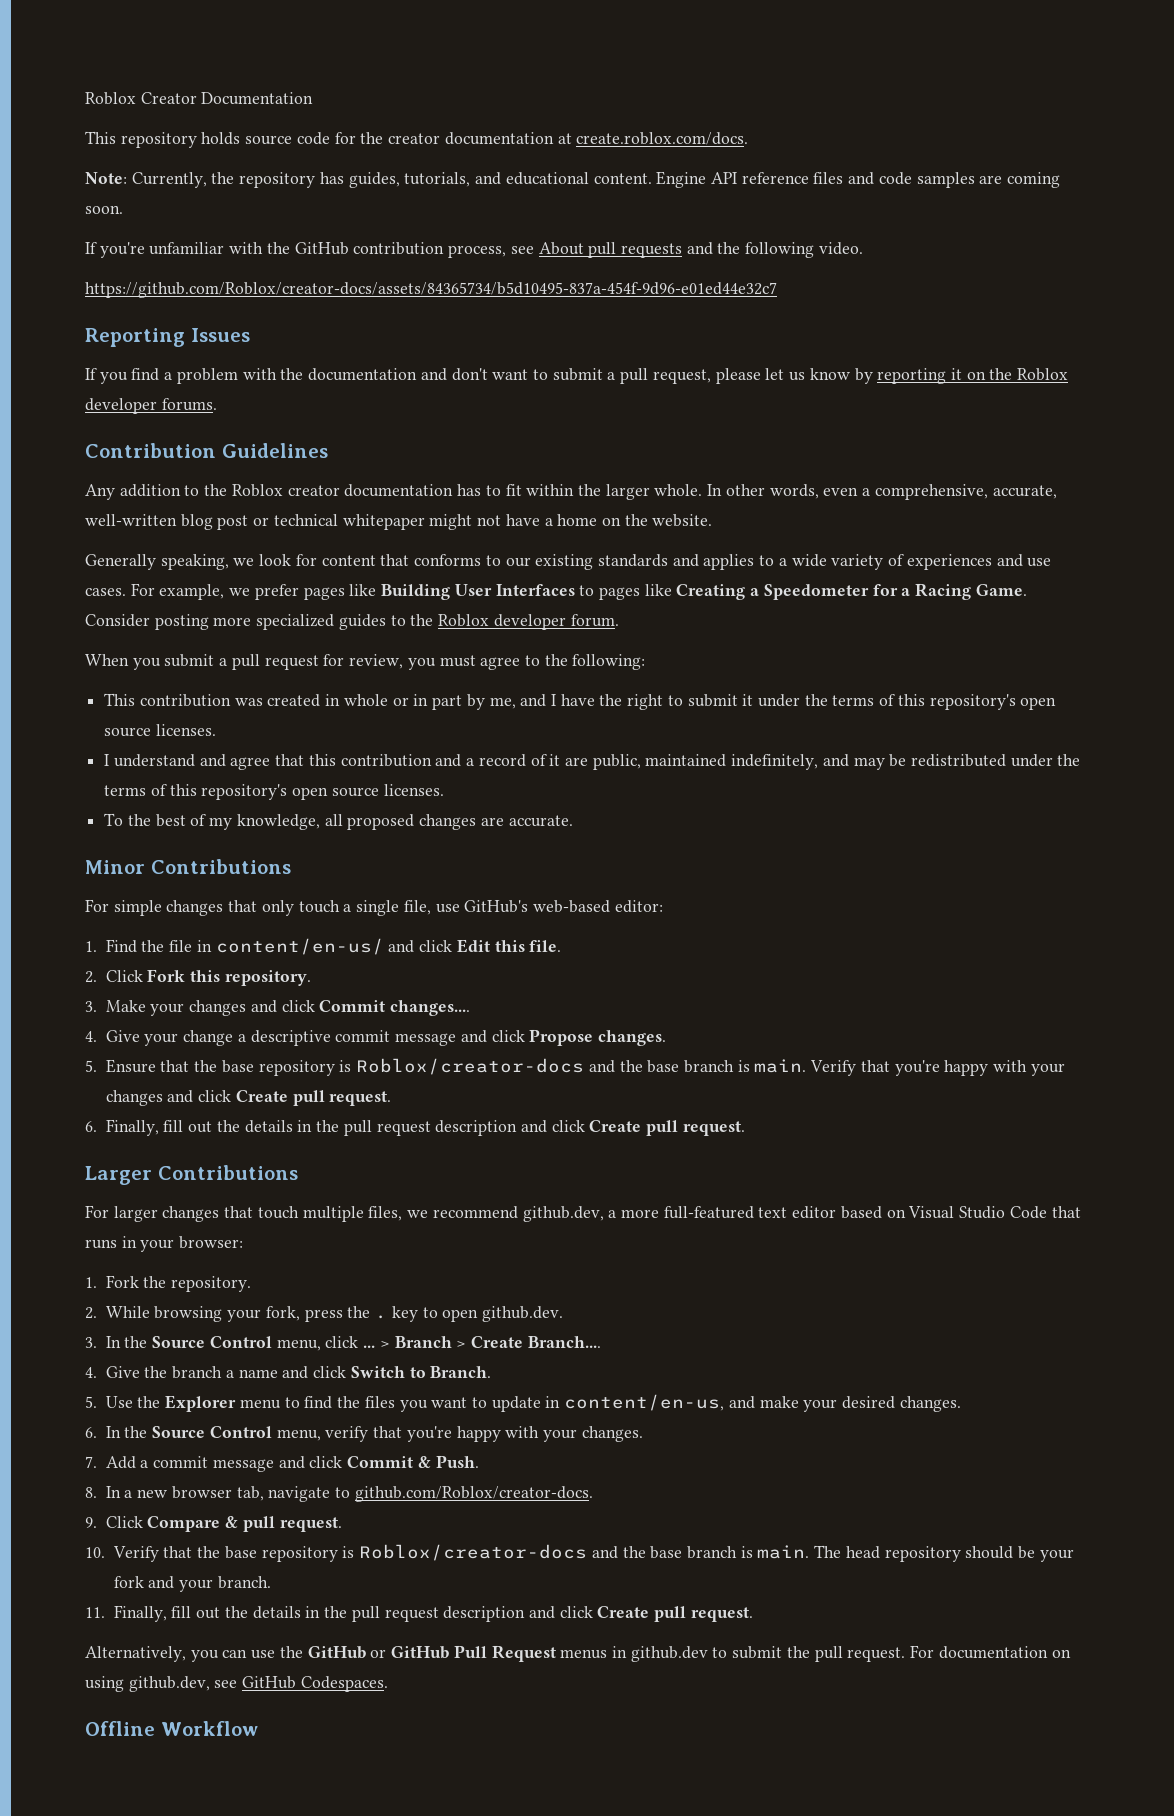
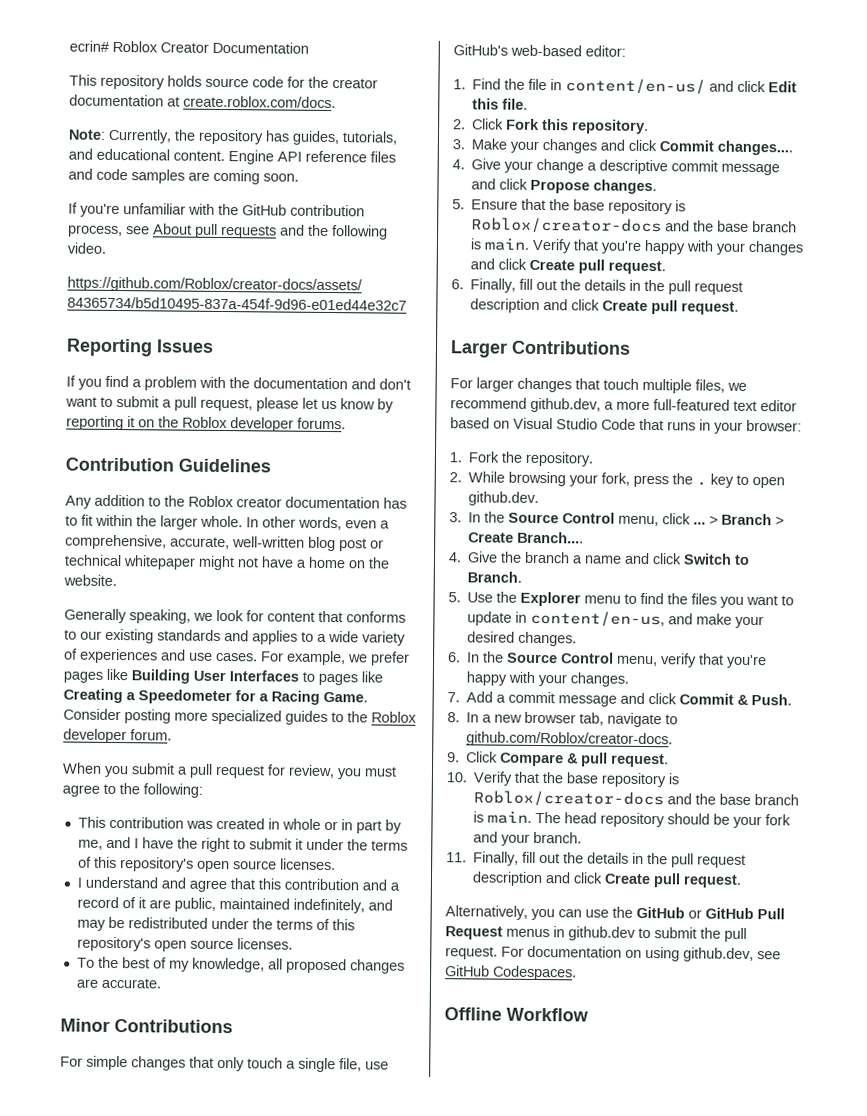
- Roblox Creator Documentation
+ ecrin# Roblox Creator Documentation

